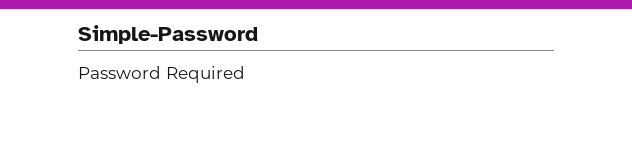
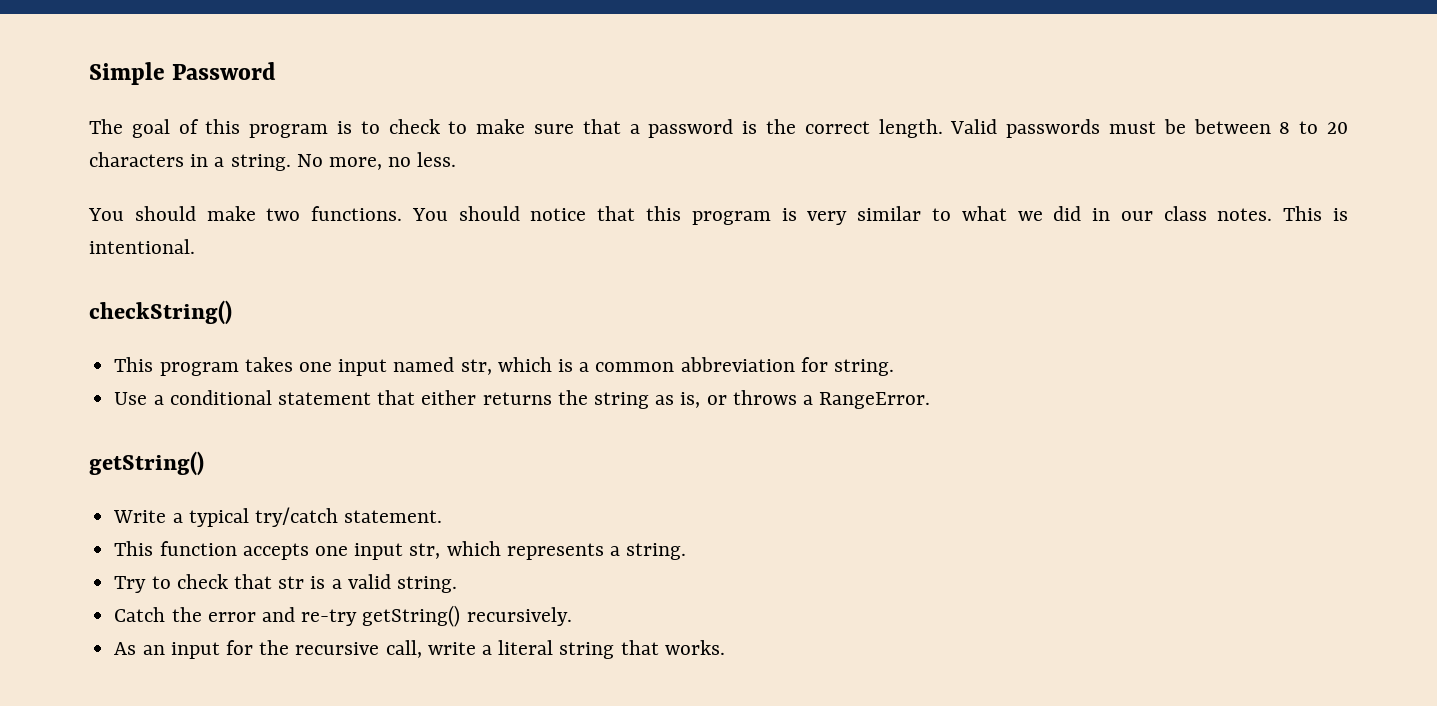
- Simple-Password
- Password Required
+ Simple Password
+ The goal of this program is to check to make sure that a password is the correct length. Valid passwords must be between 8 to 20 characters in a string. No more, no less.
+ You should make two functions. You should notice that this program is very similar to what we did in our class notes. This is intentional.
+ checkString()
+ This program takes one input named str, which is a common abbreviation for string.
+ Use a conditional statement that either returns the string as is, or throws a RangeError.
+ getString()
+ Write a typical try/catch statement.
+ This function accepts one input str, which represents a string.
+ Try to check that str is a valid string.
+ Catch the error and re-try getString() recursively.
+ As an input for the recursive call, write a literal string that works.

